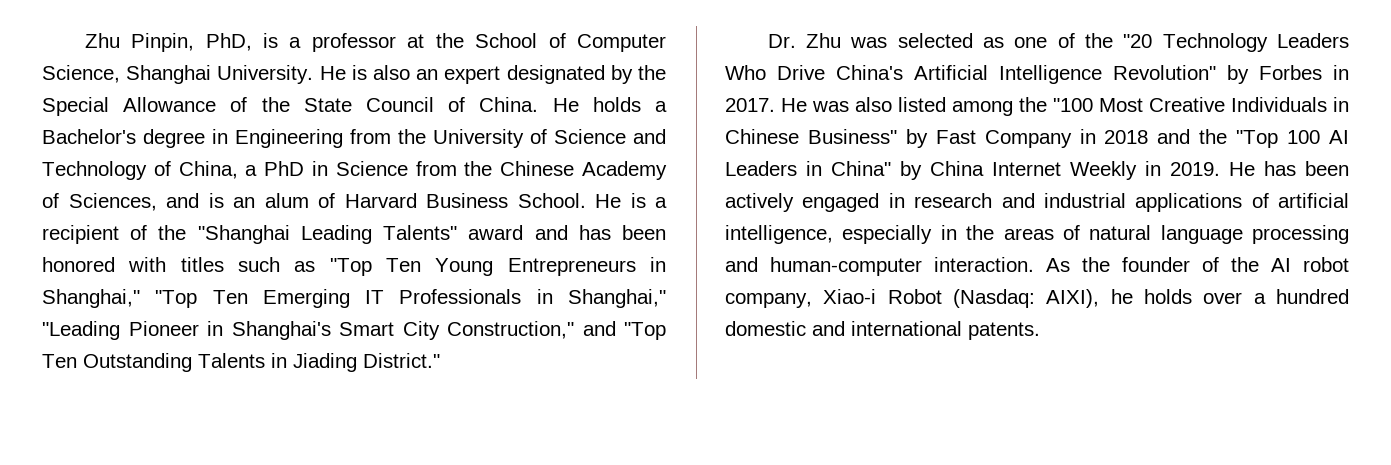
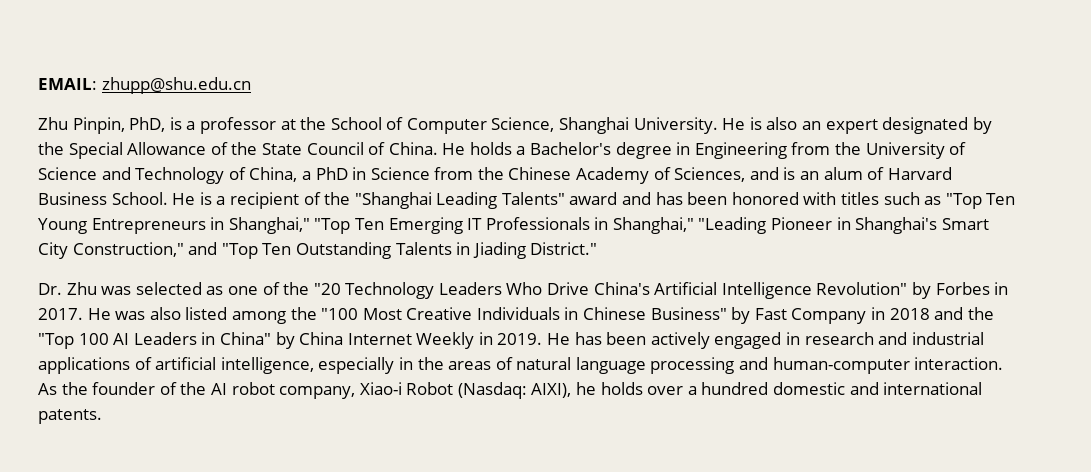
+ EMAIL: zhupp@shu.edu.cn

